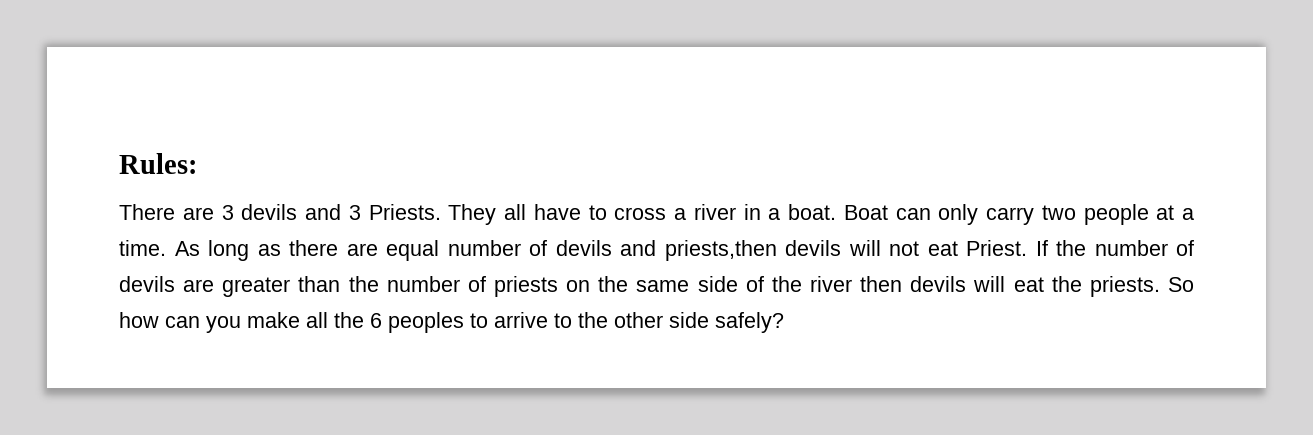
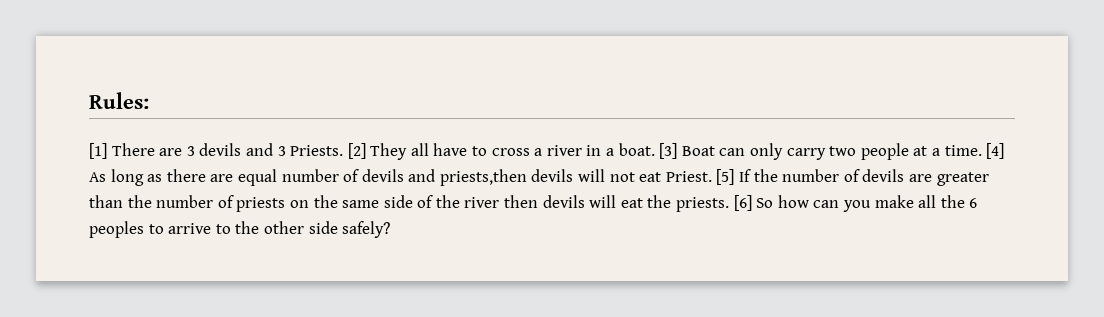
- There are 3 devils and 3 Priests.
+ [1] There are 3 devils and 3 Priests.
- They all have to cross a river in a boat.
+ [2] They all have to cross a river in a boat.
- Boat can only carry two people at a time.
+ [3] Boat can only carry two people at a time.
- As long as there are equal number of devils and priests,then devils will not eat Priest.
+ [4] As long as there are equal number of devils and priests,then devils will not eat Priest.
- If the number of devils are greater than the number of priests on the same side of the river then devils will eat the priests.
+ [5] If the number of devils are greater than the number of priests on the same side of the river then devils will eat the priests.
- So how can you make all the 6 peoples to arrive to the other side safely?
+ [6] So how can you make all the 6 peoples to arrive to the other side safely?

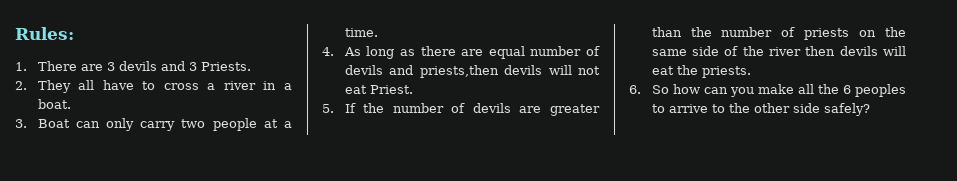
- [1] There are 3 devils and 3 Priests. [2] They all have to cross a river in a boat. [3] Boat can only carry two people at a time. [4] As long as there are equal number of devils and priests,then devils will not eat Priest. [5] If the number of devils are greater than the number of priests on the same side of the river then devils will eat the priests. [6] So how can you make all the 6 peoples to arrive to the other side safely?
+ 1. There are 3 devils and 3 Priests.
+ 2. They all have to cross a river in a boat.
+ 3. Boat can only carry two people at a time.
+ 4. As long as there are equal number of devils and priests,then devils will not eat Priest.
+ 5. If the number of devils are greater than the number of priests on the same side of the river then devils will eat the priests.
+ 6. So how can you make all the 6 peoples to arrive to the other side safely?

